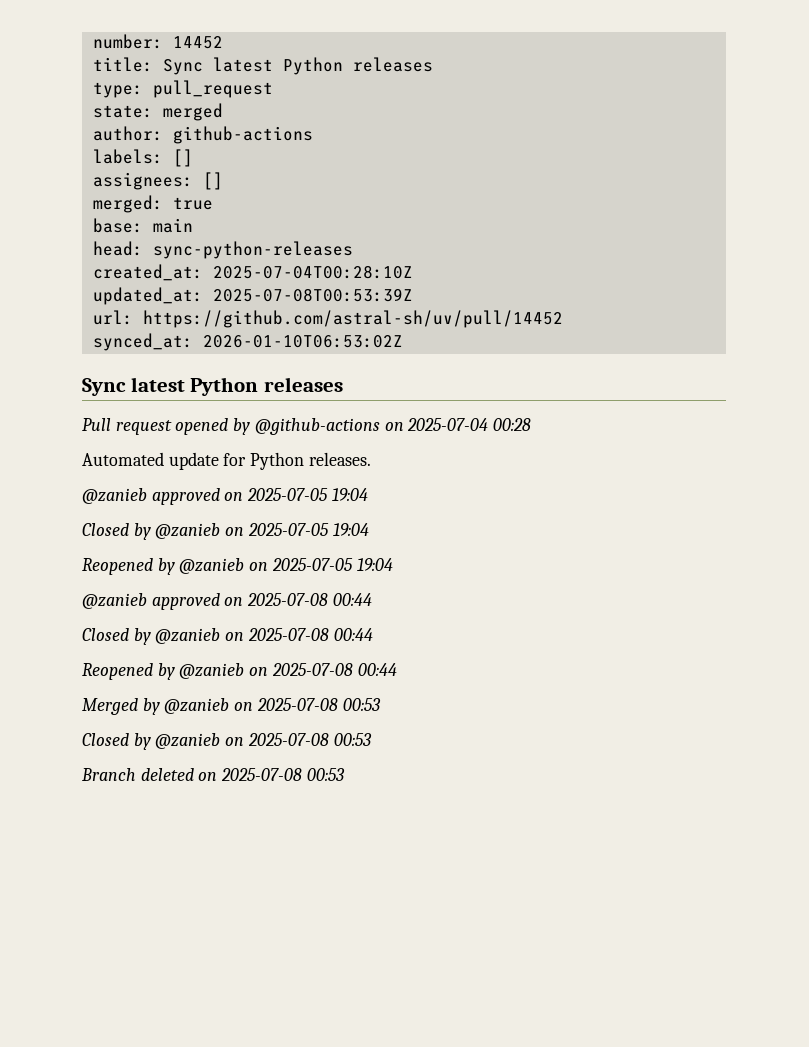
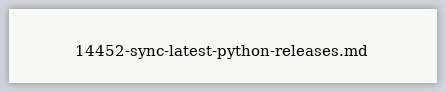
- number: 14452
- title: Sync latest Python releases
- type: pull_request
- state: merged
- author: github-actions
- labels: []
- assignees: []
- merged: true
- base: main
- head: sync-python-releases
- created_at: 2025-07-04T00:28:10Z
- updated_at: 2025-07-08T00:53:39Z
- url: https://github.com/astral-sh/uv/pull/14452
- synced_at: 2026-01-10T06:53:02Z
- Sync latest Python releases
- Pull request opened by @github-actions on 2025-07-04 00:28
- Automated update for Python releases.
- @zanieb approved on 2025-07-05 19:04
- Closed by @zanieb on 2025-07-05 19:04
- Reopened by @zanieb on 2025-07-05 19:04
- @zanieb approved on 2025-07-08 00:44
- Closed by @zanieb on 2025-07-08 00:44
- Reopened by @zanieb on 2025-07-08 00:44
- Merged by @zanieb on 2025-07-08 00:53
- Closed by @zanieb on 2025-07-08 00:53
- Branch deleted on 2025-07-08 00:53
+ 14452-sync-latest-python-releases.md

